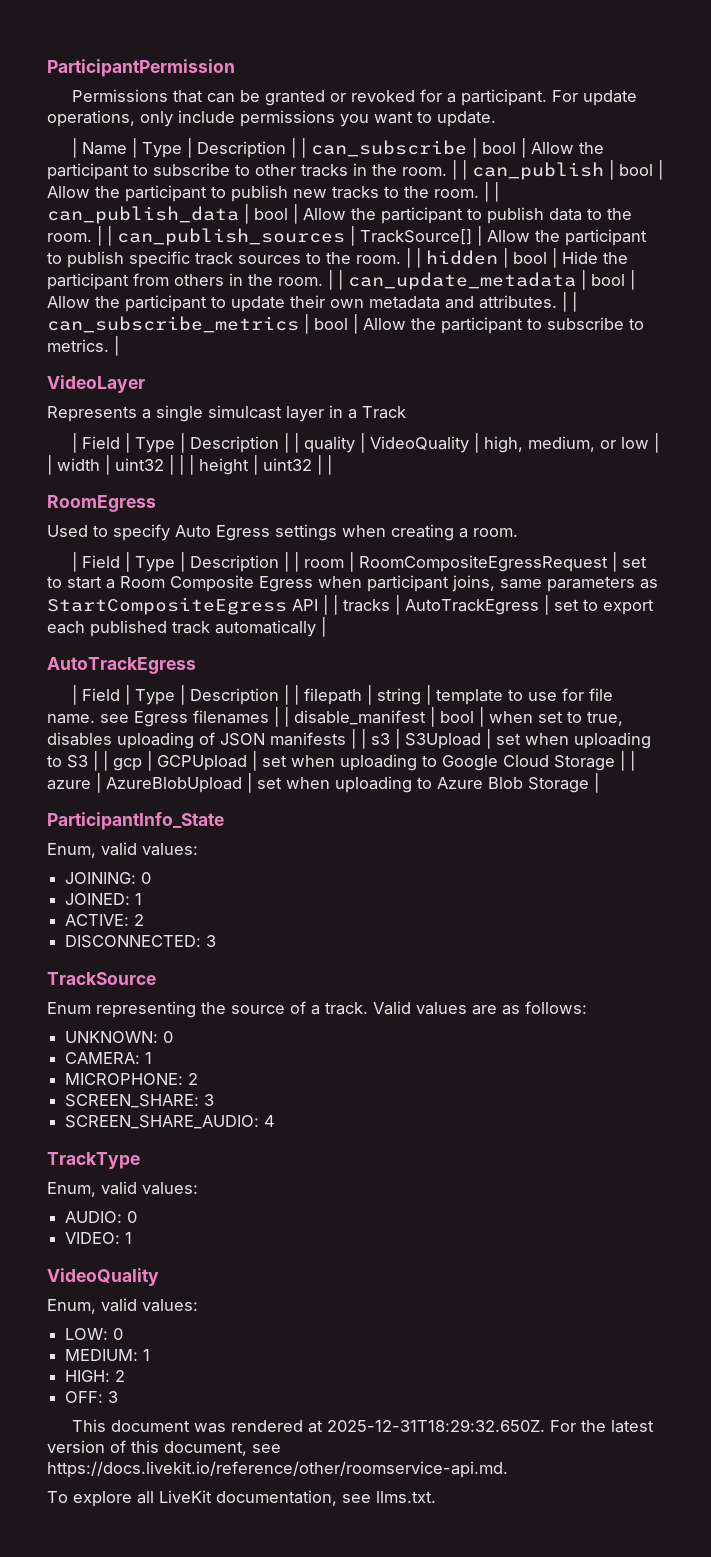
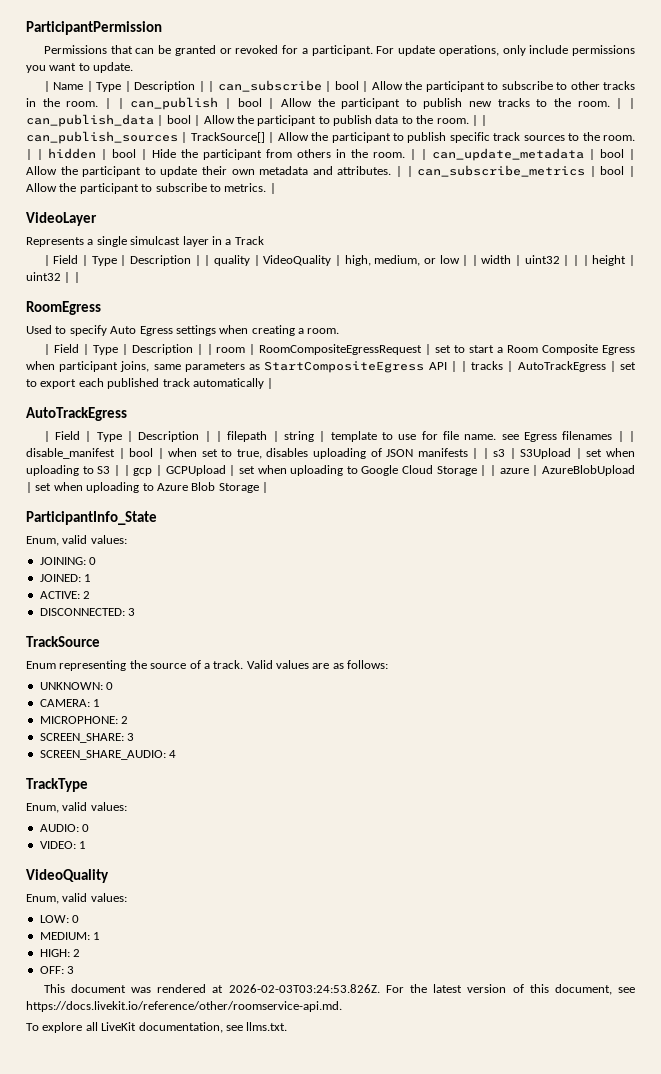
- This document was rendered at 2025-12-31T18:29:32.650Z. For the latest version of this document, see https://docs.livekit.io/reference/other/roomservice-api.md.
+ This document was rendered at 2026-02-03T03:24:53.826Z. For the latest version of this document, see https://docs.livekit.io/reference/other/roomservice-api.md.

